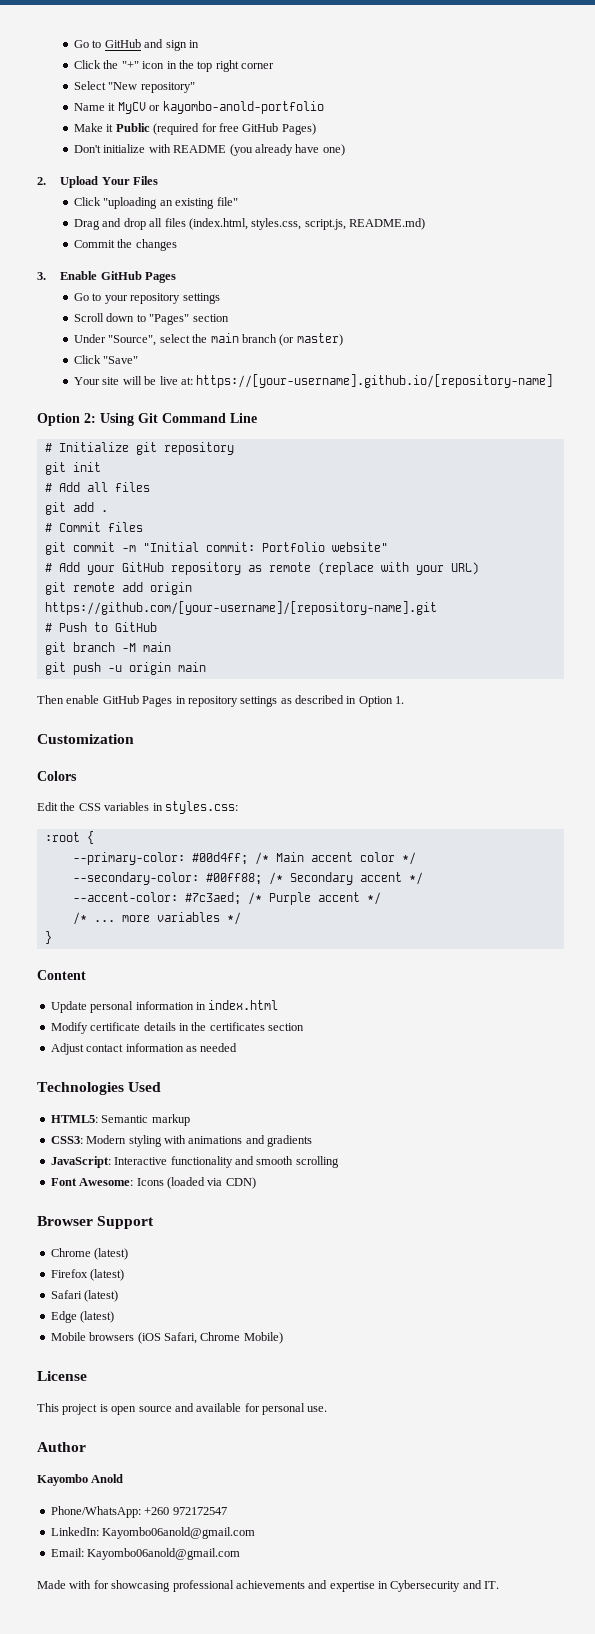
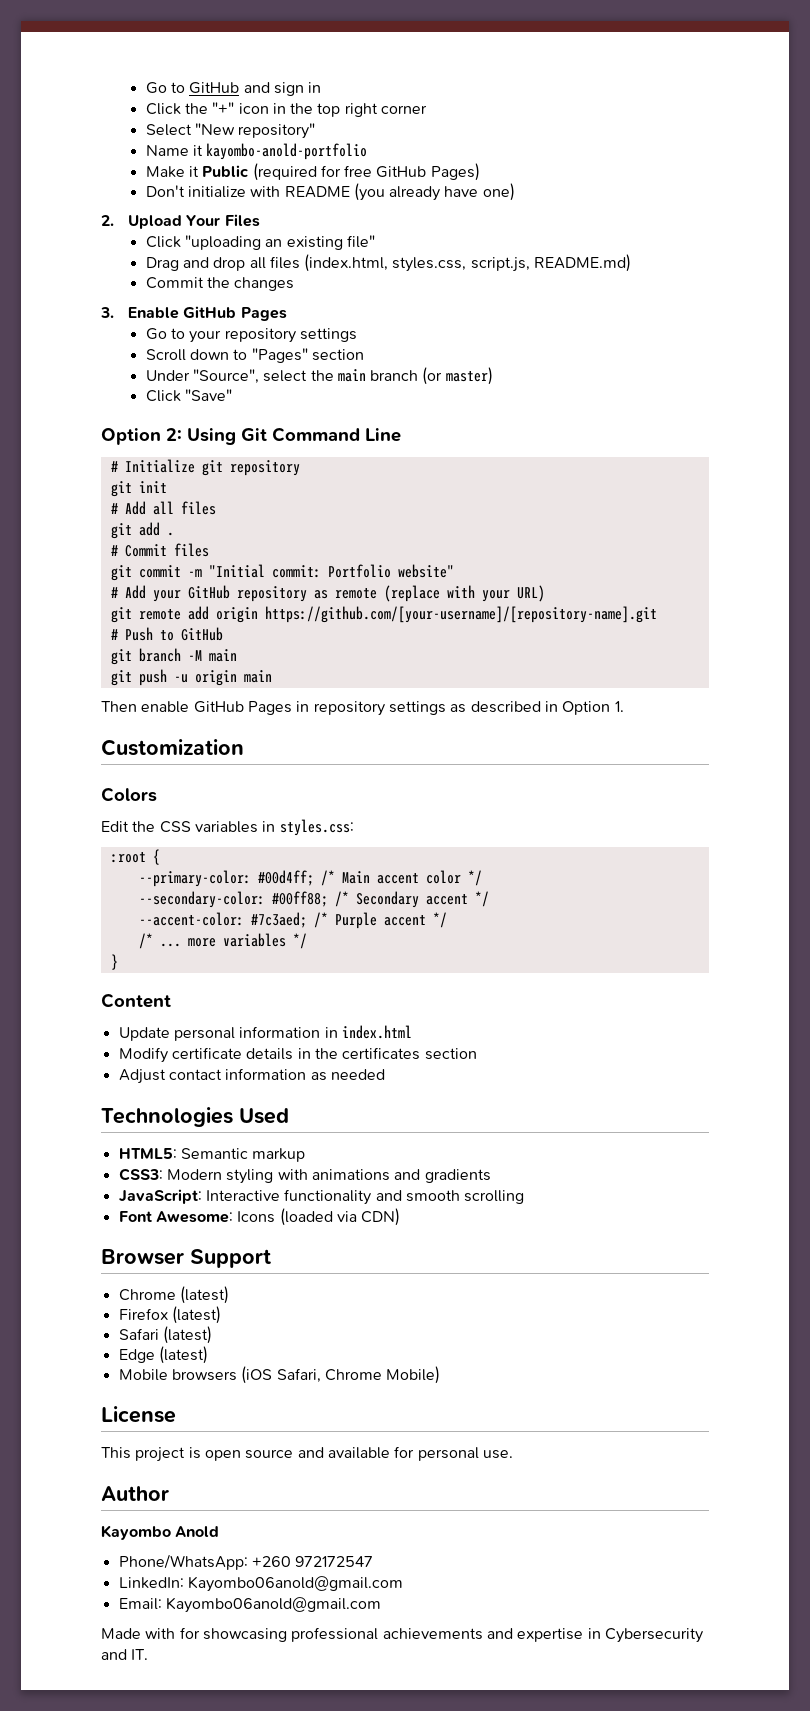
- Name it MyCV or kayombo-anold-portfolio
+ Name it kayombo-anold-portfolio
- Your site will be live at: https://[your-username].github.io/[repository-name]

